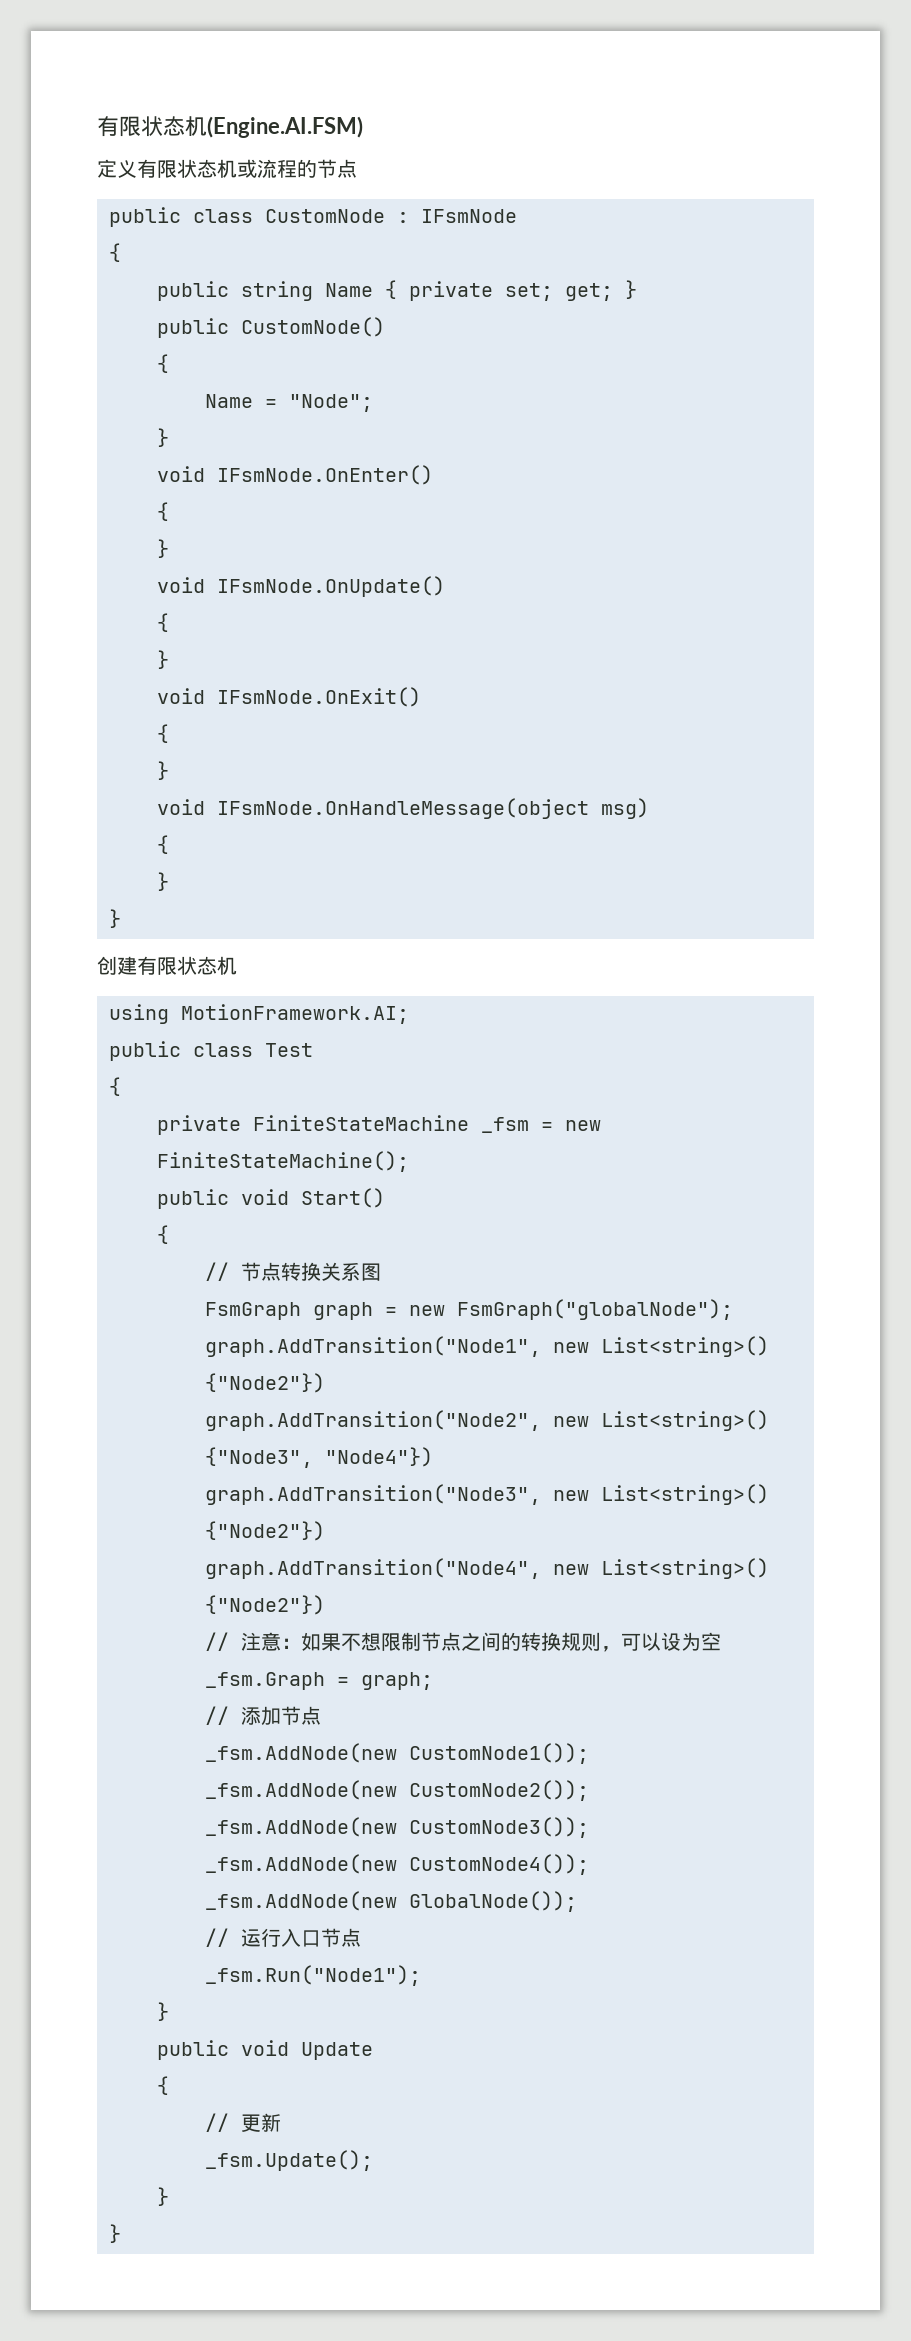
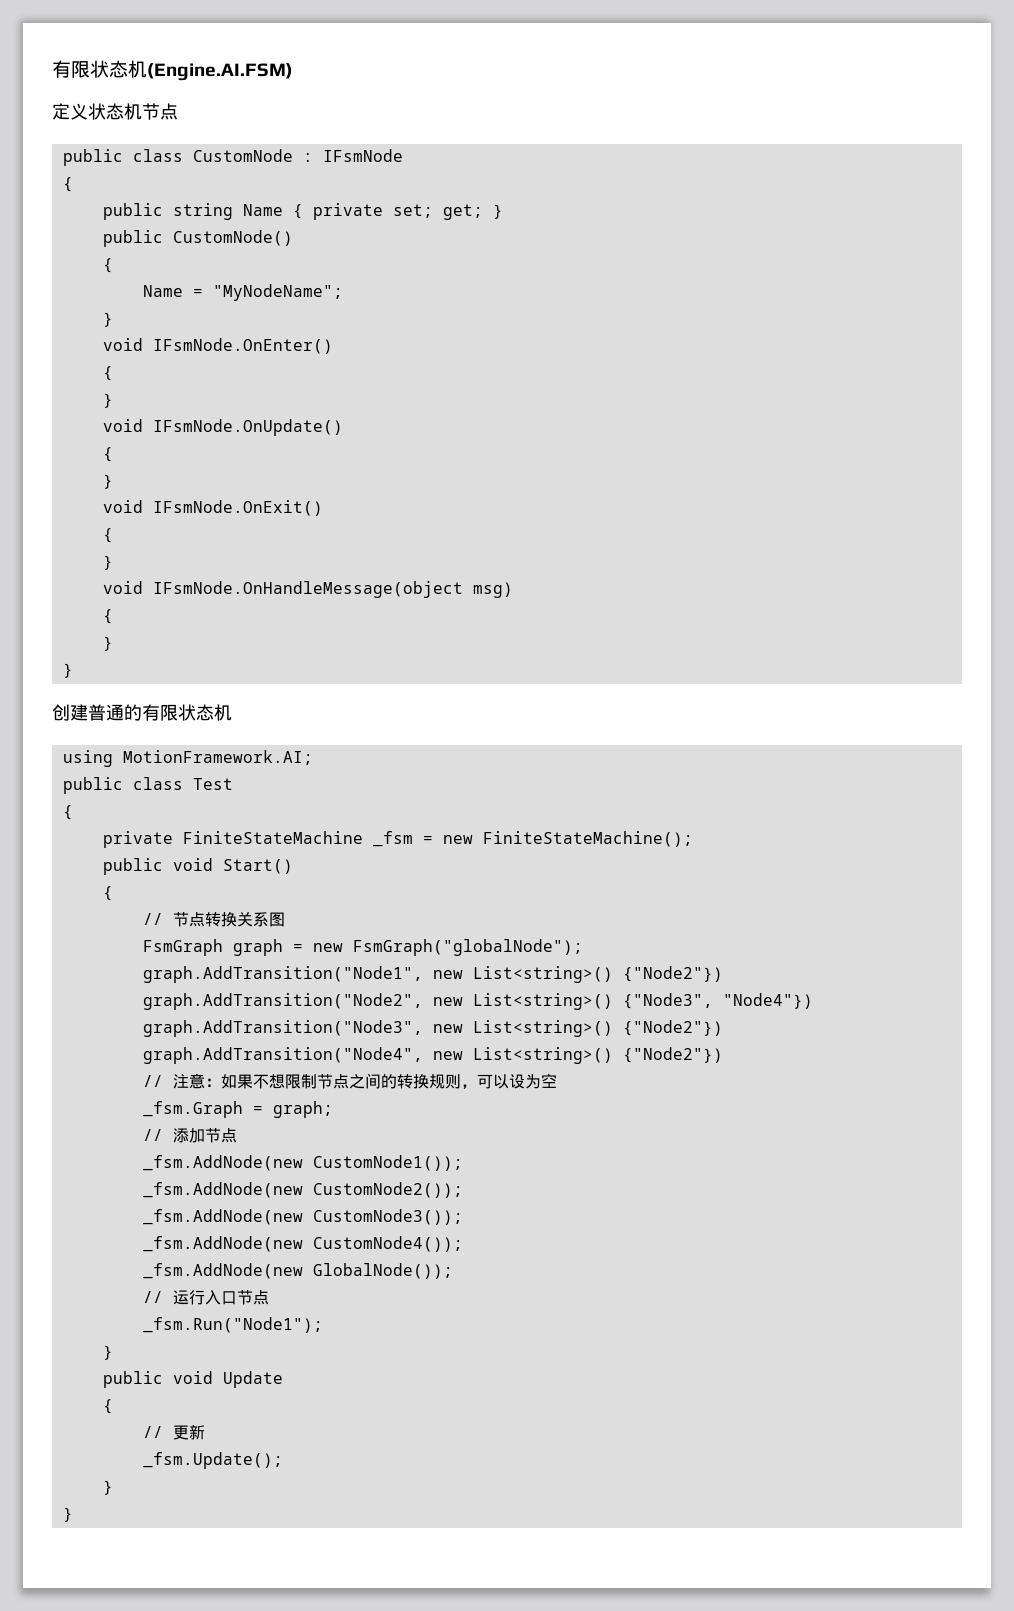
- 定义有限状态机或流程的节点
+ 定义状态机节点
- Name = "Node";
+ Name = "MyNodeName";
- 创建有限状态机
+ 创建普通的有限状态机

